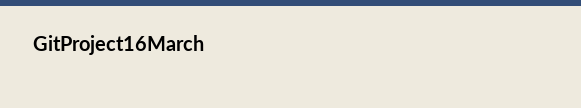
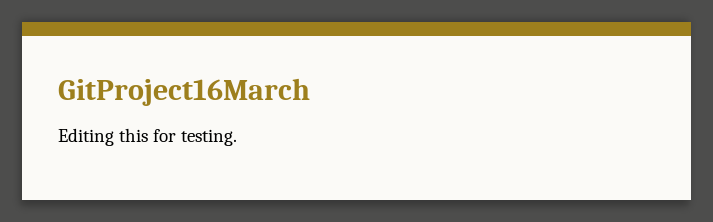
+ Editing this for testing.

